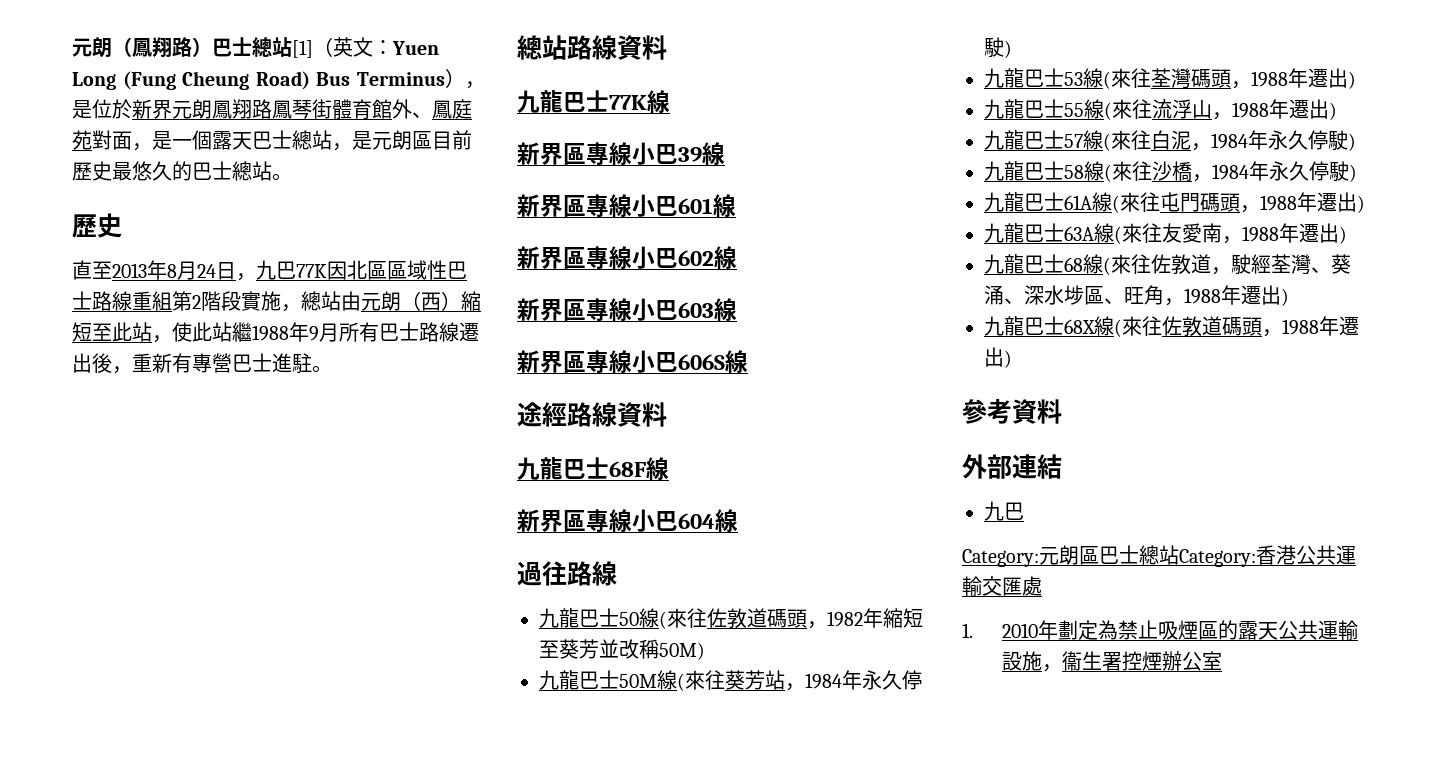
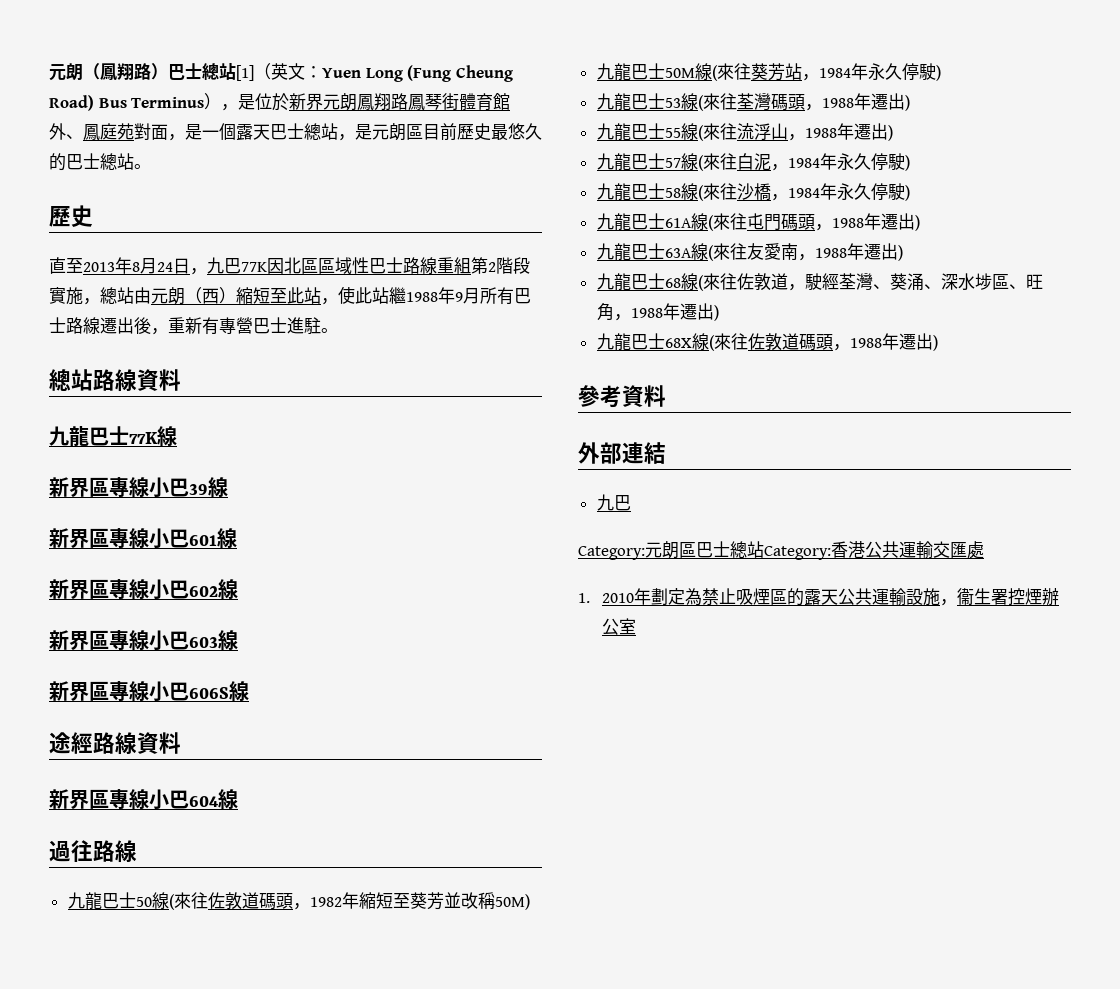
- 九龍巴士68F線

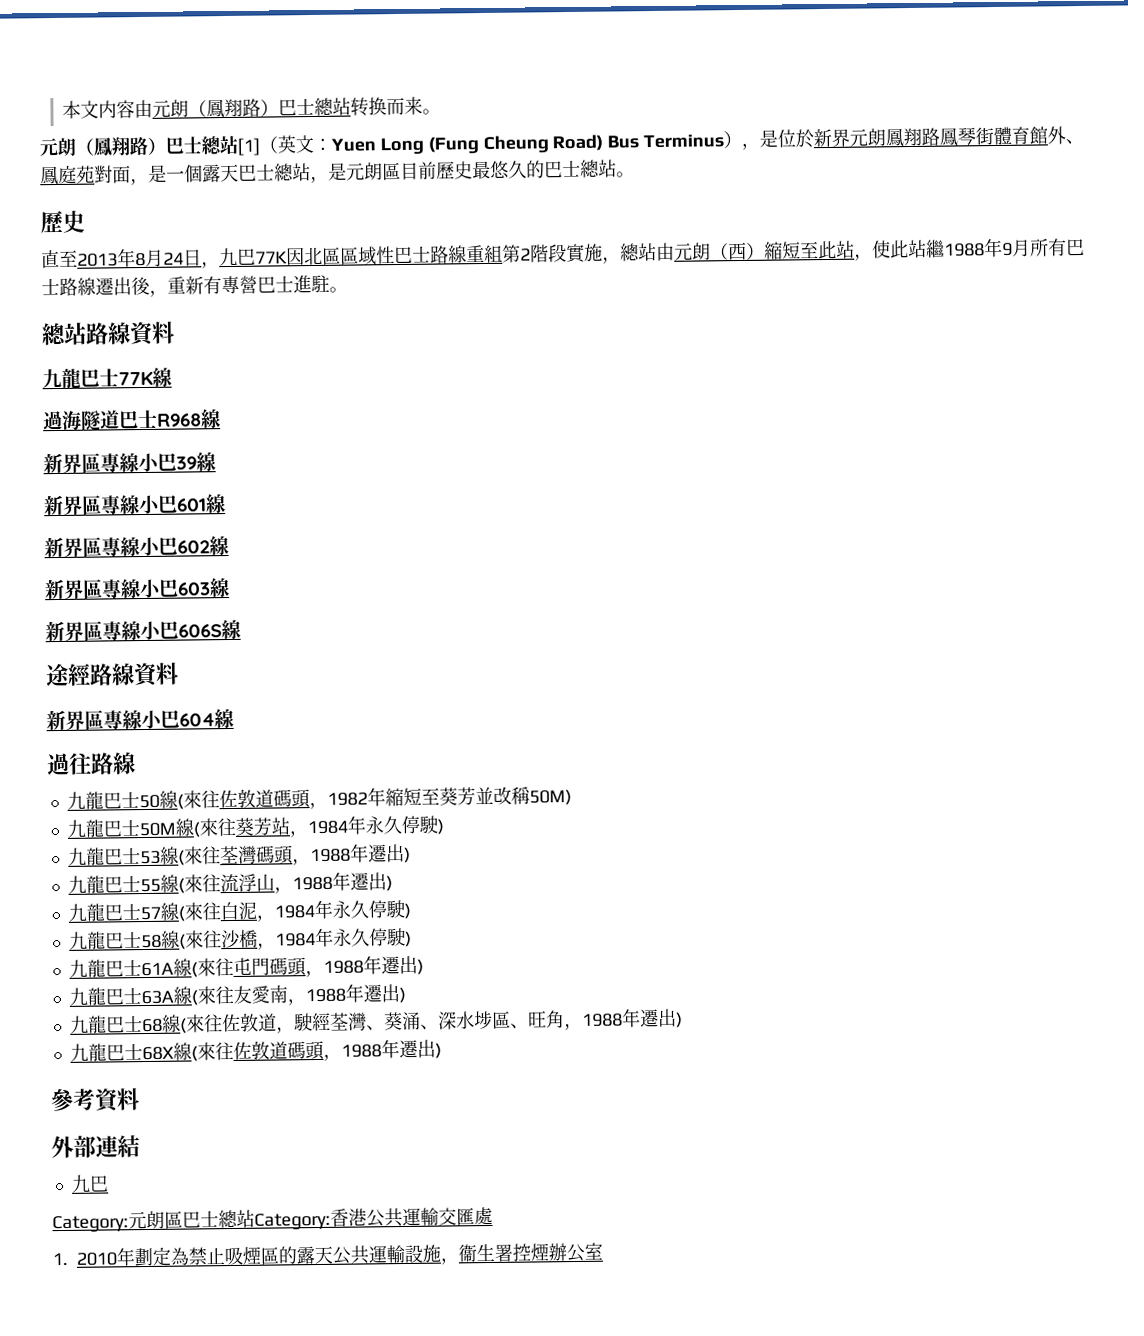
+ 本文内容由元朗（鳳翔路）巴士總站转换而来。
+ 過海隧道巴士R968線

